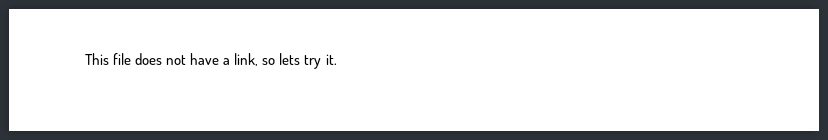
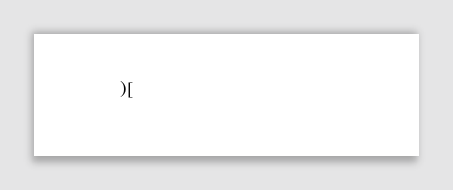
- This file does not have a link, so lets try it.
+ )[

